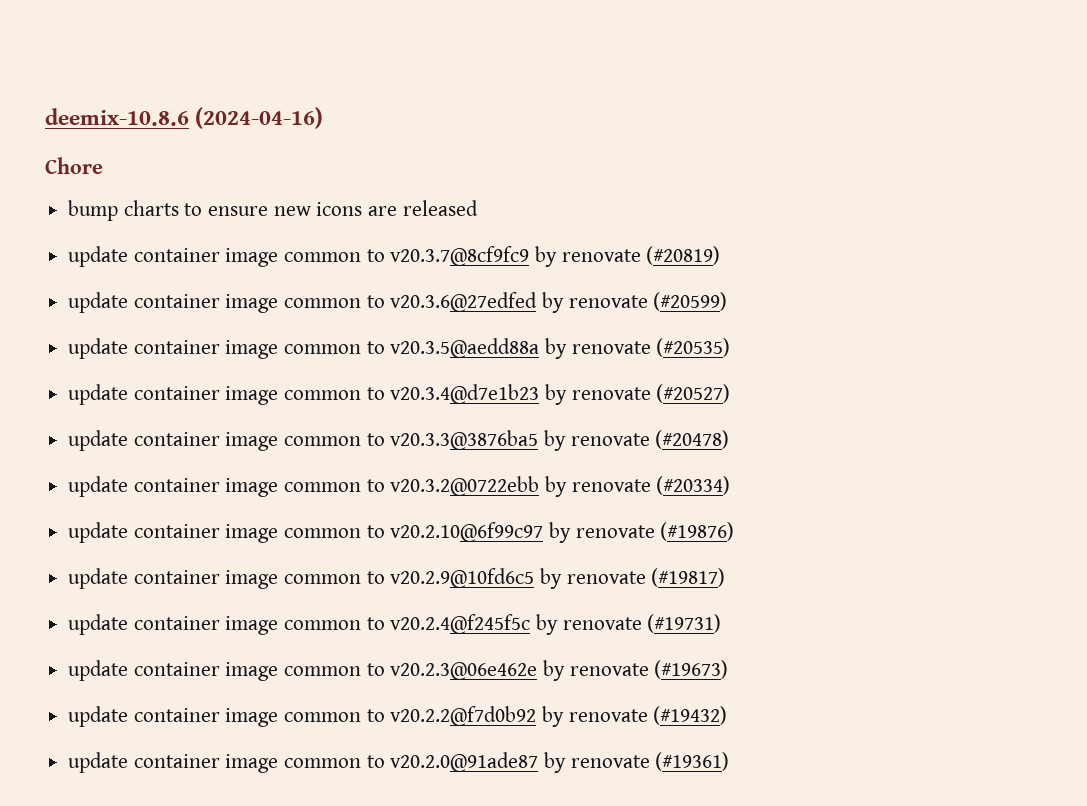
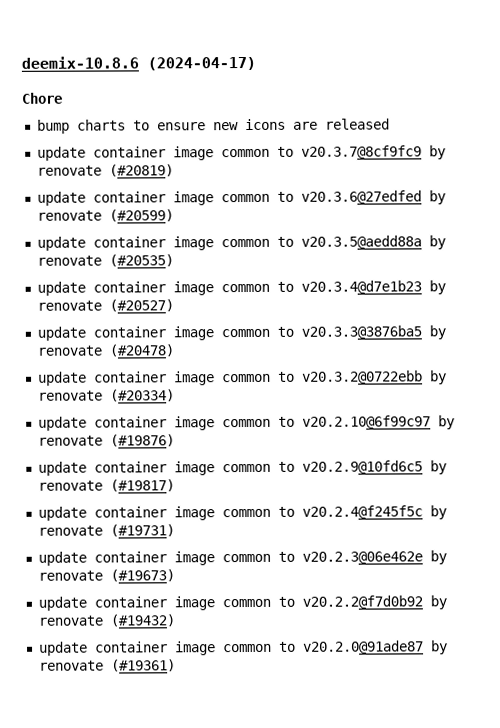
- deemix-10.8.6 (2024-04-16)
+ deemix-10.8.6 (2024-04-17)

